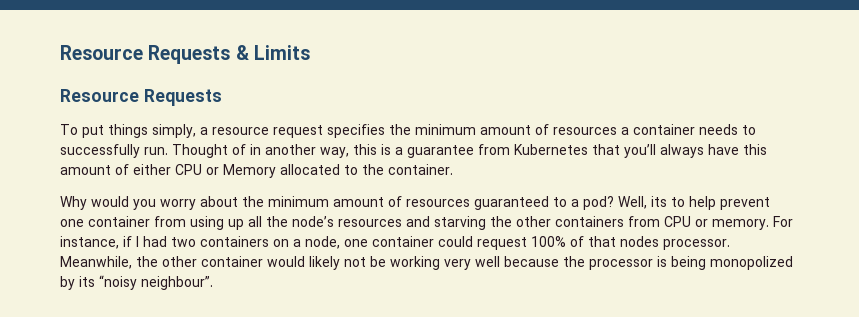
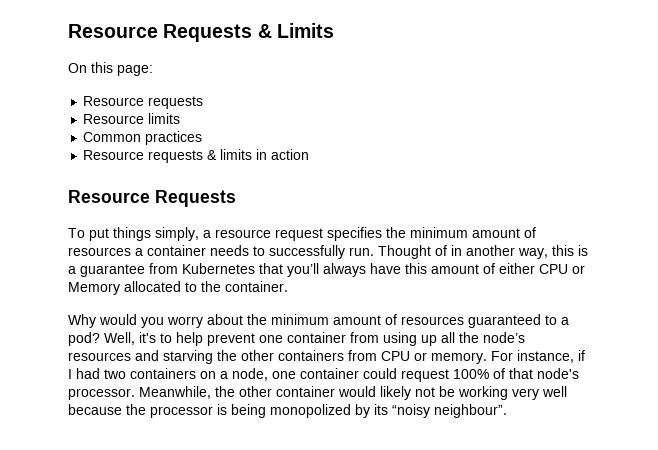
+ On this page:
+ Resource requests
+ Resource limits
+ Common practices
+ Resource requests & limits in action
- Well, its to help prevent one container from using up all the node’s resources and starving the other containers from CPU or memory.
+ Well, it's to help prevent one container from using up all the node’s resources and starving the other containers from CPU or memory.
- For instance, if I had two containers on a node, one container could request 100% of that nodes processor.
+ For instance, if I had two containers on a node, one container could request 100% of that node's processor.

